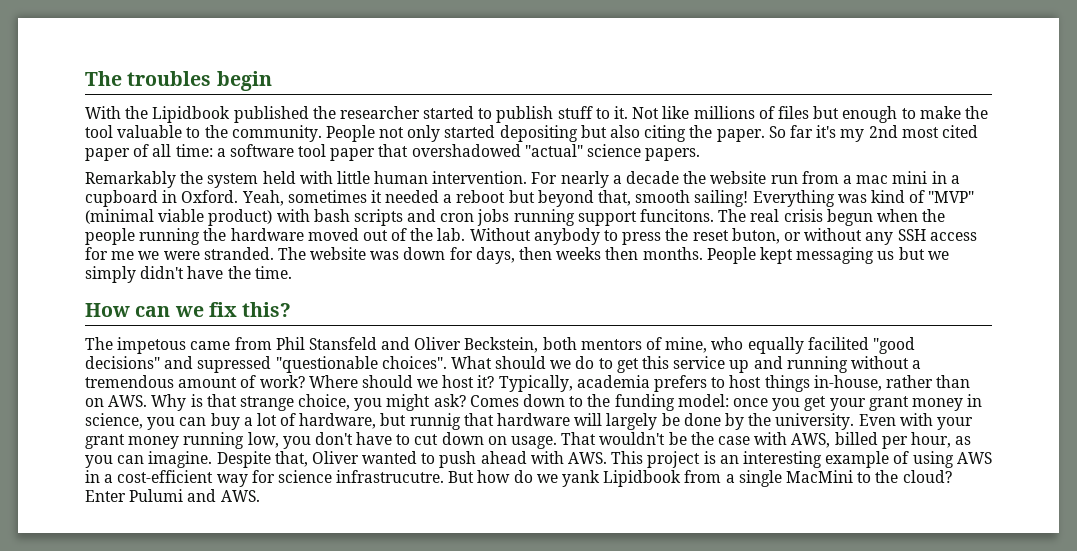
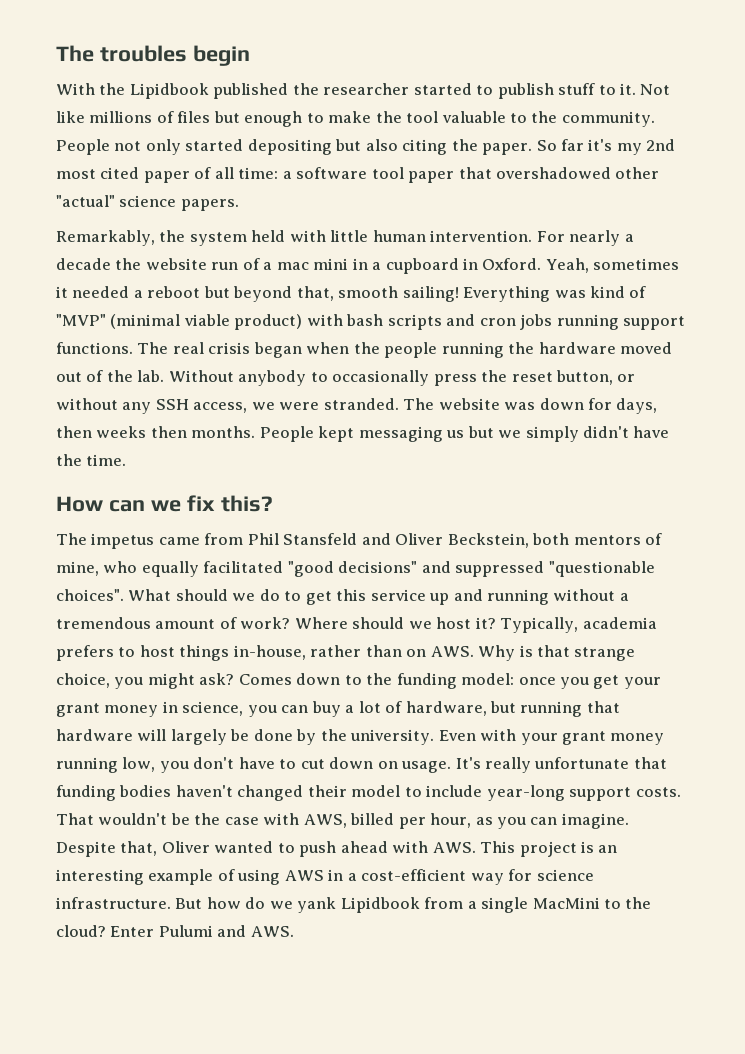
- So far it's my 2nd most cited paper of all time: a software tool paper that overshadowed "actual" science papers.
+ So far it's my 2nd most cited paper of all time: a software tool paper that overshadowed other "actual" science papers.
- Remarkably the system held with little human intervention.
+ Remarkably, the system held with little human intervention.
- For nearly a decade the website run from a mac mini in a cupboard in Oxford.
+ For nearly a decade the website run of a mac mini in a cupboard in Oxford.
- Everything was kind of "MVP" (minimal viable product) with bash scripts and cron jobs running support funcitons.
+ Everything was kind of "MVP" (minimal viable product) with bash scripts and cron jobs running support functions.
- The real crisis begun when the people running the hardware moved out of the lab.
+ The real crisis began when the people running the hardware moved out of the lab.
- Without anybody to press the reset buton, or without any SSH access for me we were stranded.
+ Without anybody to occasionally press the reset button, or without any SSH access, we were stranded.
- The impetous came from Phil Stansfeld and Oliver Beckstein, both mentors of mine, who equally facilited "good decisions" and supressed "questionable choices".
+ The impetus came from Phil Stansfeld and Oliver Beckstein, both mentors of mine, who equally facilitated "good decisions" and suppressed "questionable choices".
- Comes down to the funding model: once you get your grant money in science, you can buy a lot of hardware, but runnig that hardware will largely be done by the university.
+ Comes down to the funding model: once you get your grant money in science, you can buy a lot of hardware, but running that hardware will largely be done by the university.
+ It's really unfortunate that funding bodies haven't changed their model to include year-long support costs.
- Despite that, Oliver wanted to push ahead with AWS. This project is an interesting example of using AWS in a cost-efficient way for science infrastrucutre.
+ Despite that, Oliver wanted to push ahead with AWS. This project is an interesting example of using AWS in a cost-efficient way for science infrastructure.

